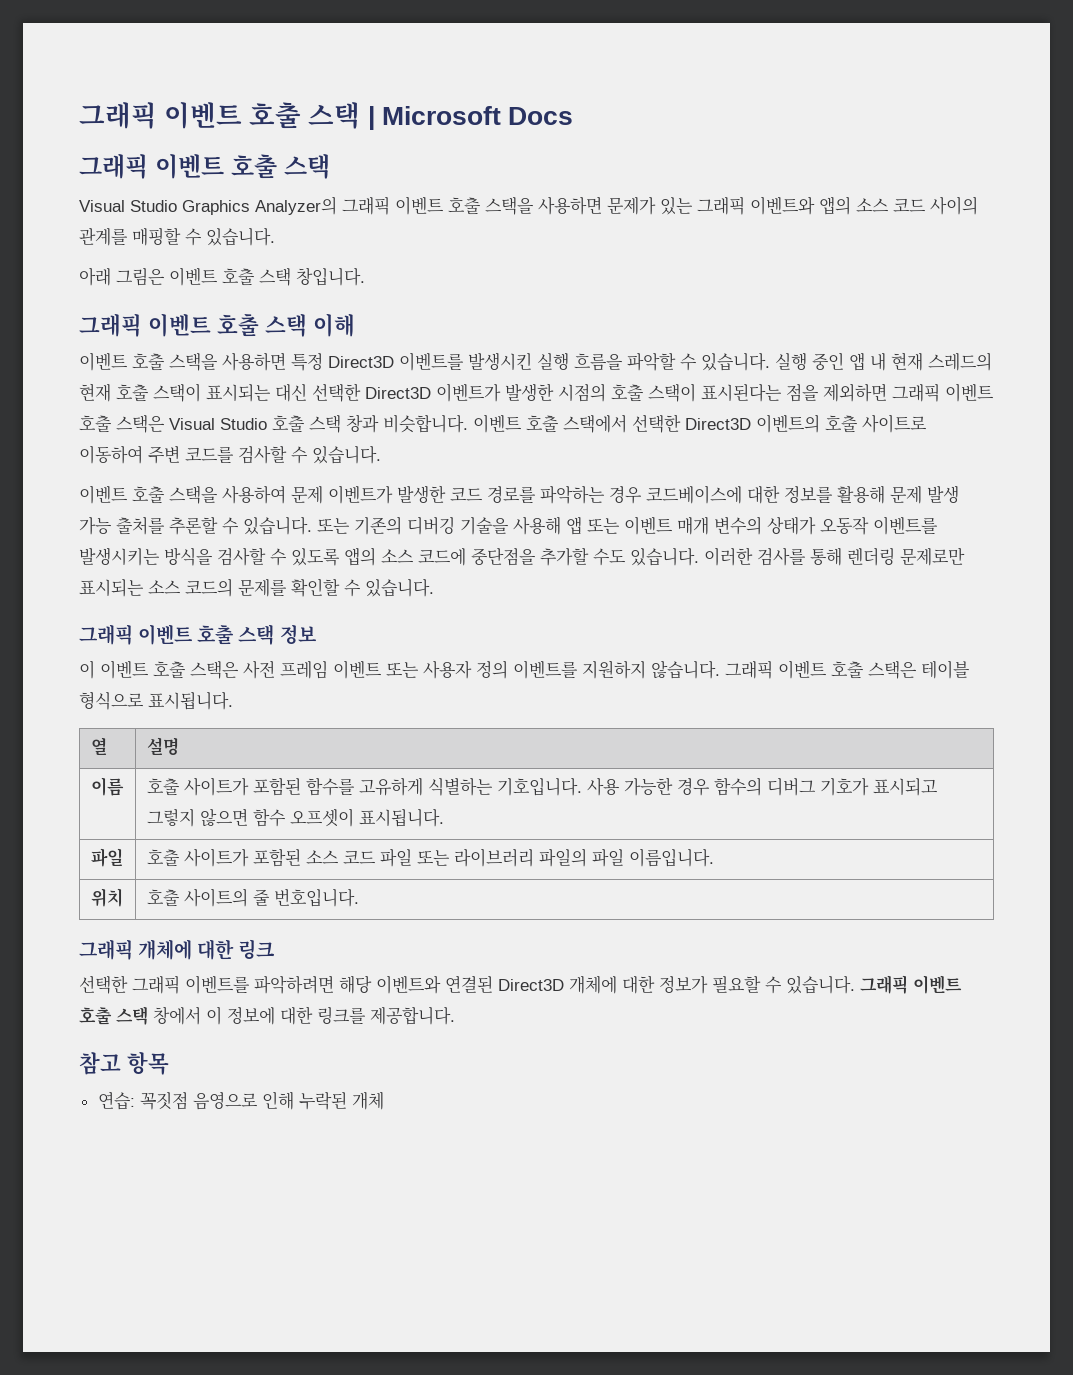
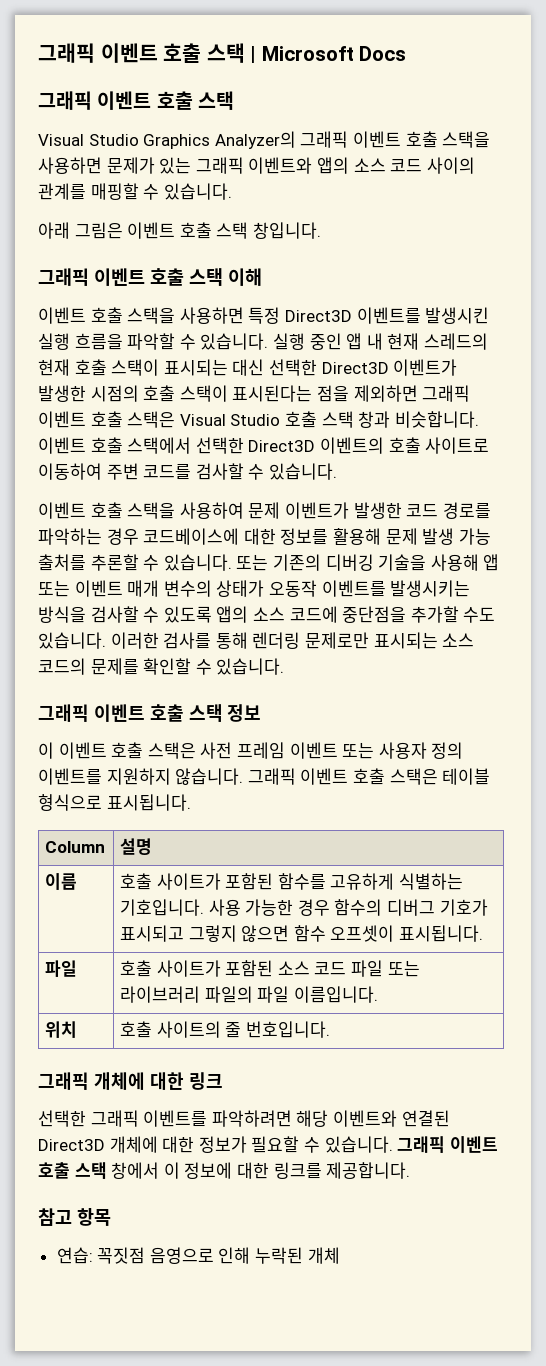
- 열 | 설명
+ Column | 설명

